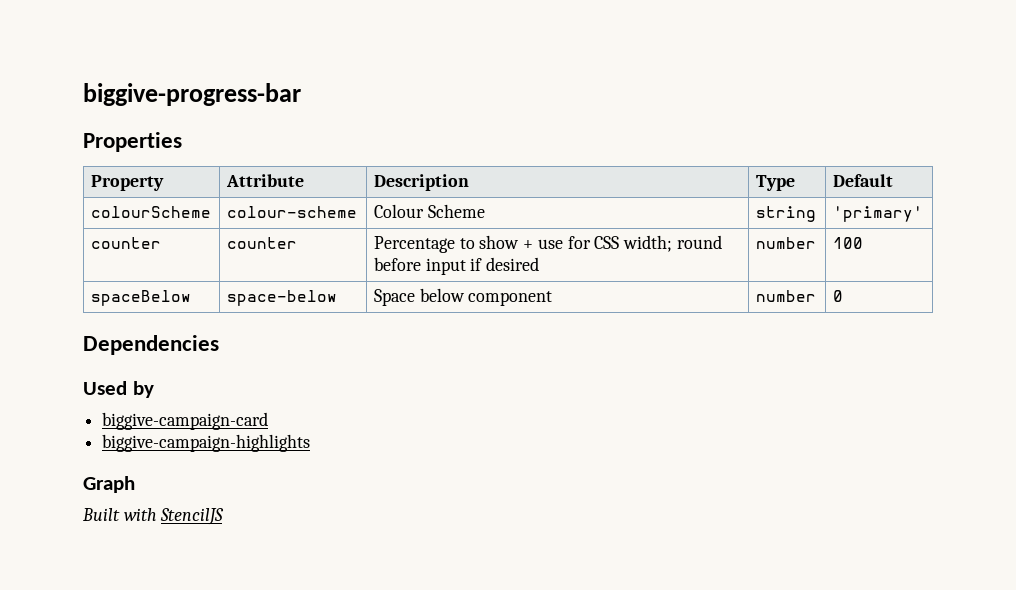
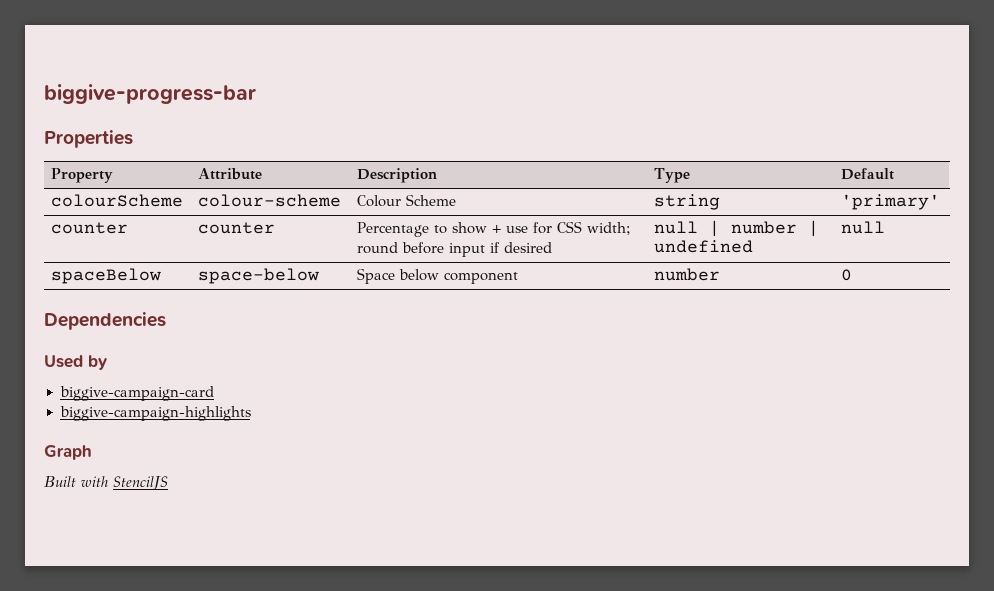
- counter | counter | Percentage to show + use for CSS width; round before input if desired | number | 100
+ counter | counter | Percentage to show + use for CSS width; round before input if desired | null | number | undefined | null

